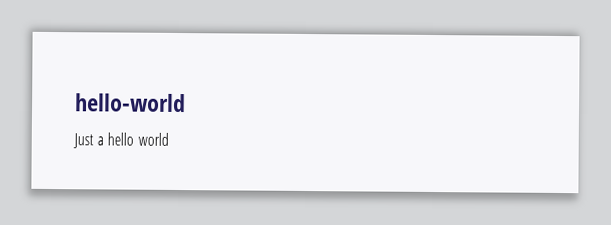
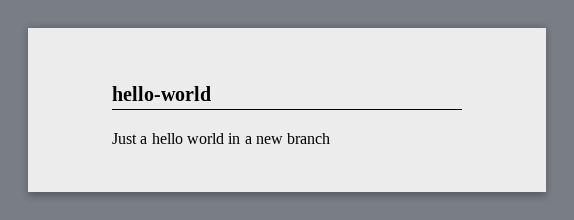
- Just a hello world
+ Just a hello world in a new branch

